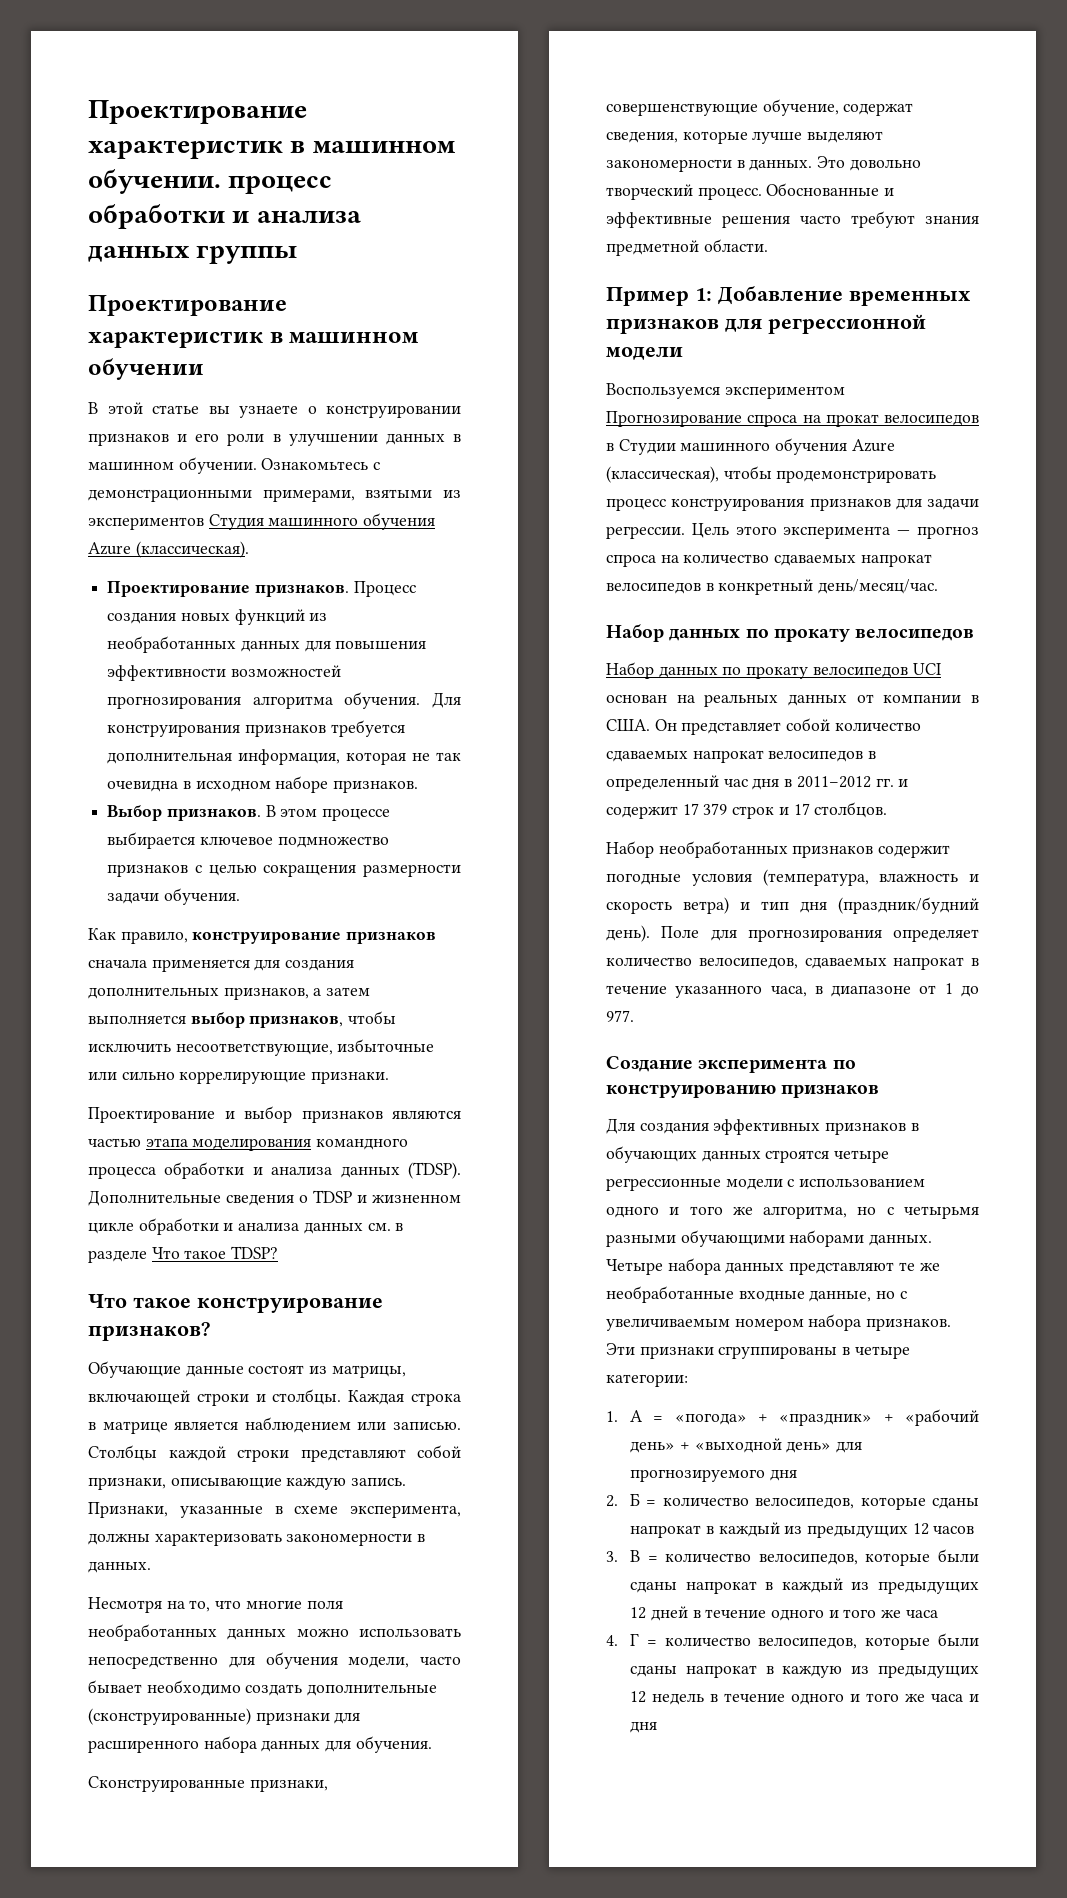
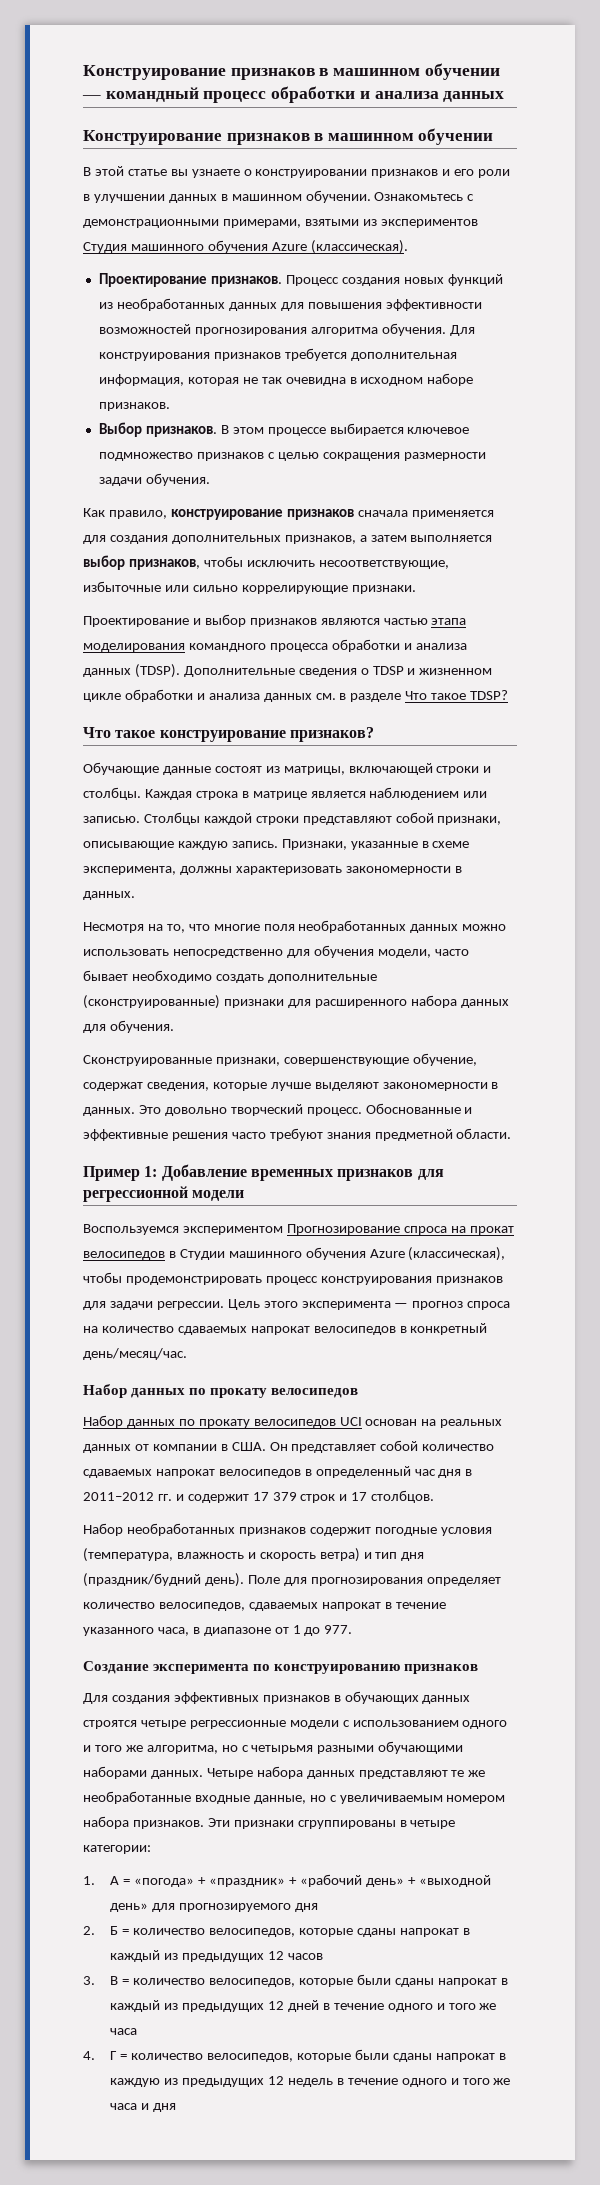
- Проектирование характеристик в машинном обучении. процесс обработки и анализа данных группы
- Проектирование характеристик в машинном обучении
+ Конструирование признаков в машинном обучении — командный процесс обработки и анализа данных
+ Конструирование признаков в машинном обучении

